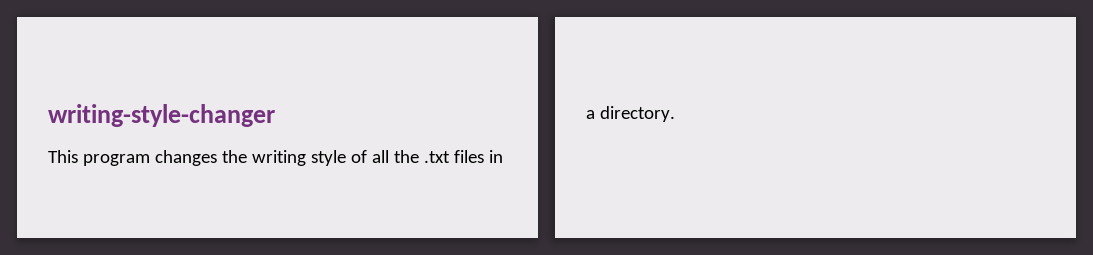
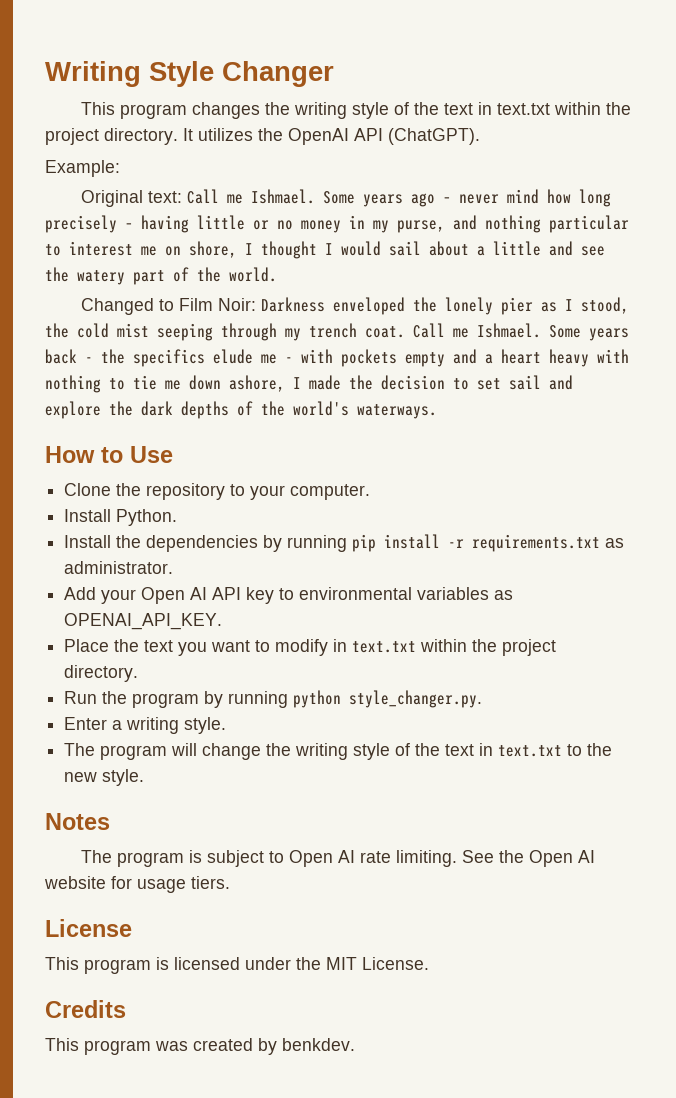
- writing-style-changer
+ Writing Style Changer
- This program changes the writing style of all the .txt files in a directory.
+ This program changes the writing style of the text in text.txt within the project directory. It utilizes the OpenAI API (ChatGPT).
+ Example:
+ Original text: Call me Ishmael. Some years ago – never mind how long precisely – having little or no money in my purse, and nothing particular to interest me on shore, I thought I would sail about a little and see the watery part of the world.
+ Changed to Film Noir: Darkness enveloped the lonely pier as I stood, the cold mist seeping through my trench coat. Call me Ishmael. Some years back - the specifics elude me - with pockets empty and a heart heavy with nothing to tie me down ashore, I made the decision to set sail and explore the dark depths of the world's waterways.
+ How to Use
+ Clone the repository to your computer.
+ Install Python.
+ Install the dependencies by running pip install -r requirements.txt as administrator.
+ Add your Open AI API key to environmental variables as OPENAI_API_KEY.
+ Place the text you want to modify in text.txt within the project directory.
+ Run the program by running python style_changer.py.
+ Enter a writing style.
+ The program will change the writing style of the text in text.txt to the new style.
+ Notes
+ The program is subject to Open AI rate limiting. See the Open AI website for usage tiers.
+ License
+ This program is licensed under the MIT License.
+ Credits
+ This program was created by benkdev.

